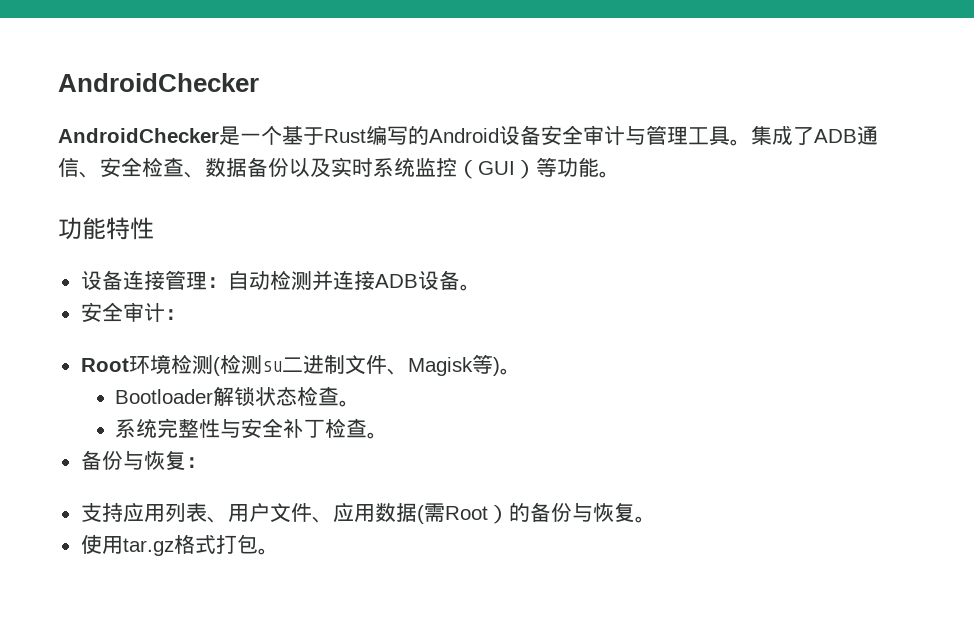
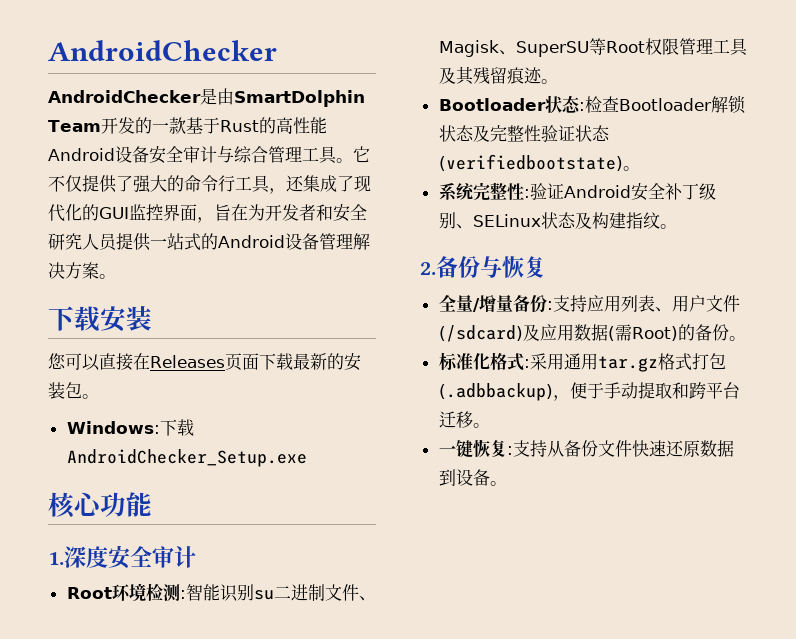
- AndroidChecker是一个基于Rust编写的Android设备安全审计与管理工具。
+ AndroidChecker是由SmartDolphin Team开发的一款基于Rust的高性能Android设备安全审计与综合管理工具。
- 集成了ADB通信、安全检查、数据备份以及实时系统监控（GUI）等功能。
- 功能特性
- 设备连接管理：自动检测并连接ADB设备。
- 安全审计：
+ 它不仅提供了强大的命令行工具，还集成了现代化的GUI监控界面，旨在为开发者和安全研究人员提供一站式的Android设备管理解决方案。
+ 下载安装
+ 您可以直接在Releases页面下载最新的安装包。
+ Windows:下载AndroidChecker_Setup.exe
+ 核心功能
+ 1.深度安全审计
- Root环境检测(检测su二进制文件、Magisk等)。
- Bootloader解锁状态检查。
- 系统完整性与安全补丁检查。
- 备份与恢复：
- 支持应用列表、用户文件、应用数据(需Root）的备份与恢复。
- 使用tar.gz格式打包。
+ Root环境检测:智能识别su二进制文件、Magisk、SuperSU等Root权限管理工具及其残留痕迹。
+ Bootloader状态:检查Bootloader解锁状态及完整性验证状态(verifiedbootstate)。
+ 系统完整性:验证Android安全补丁级别、SELinux状态及构建指纹。
+ 2.备份与恢复
+ 全量/增量备份:支持应用列表、用户文件(/sdcard)及应用数据(需Root)的备份。
+ 标准化格式:采用通用tar.gz格式打包(.adbbackup)，便于手动提取和跨平台迁移。
+ 一键恢复:支持从备份文件快速还原数据到设备。

